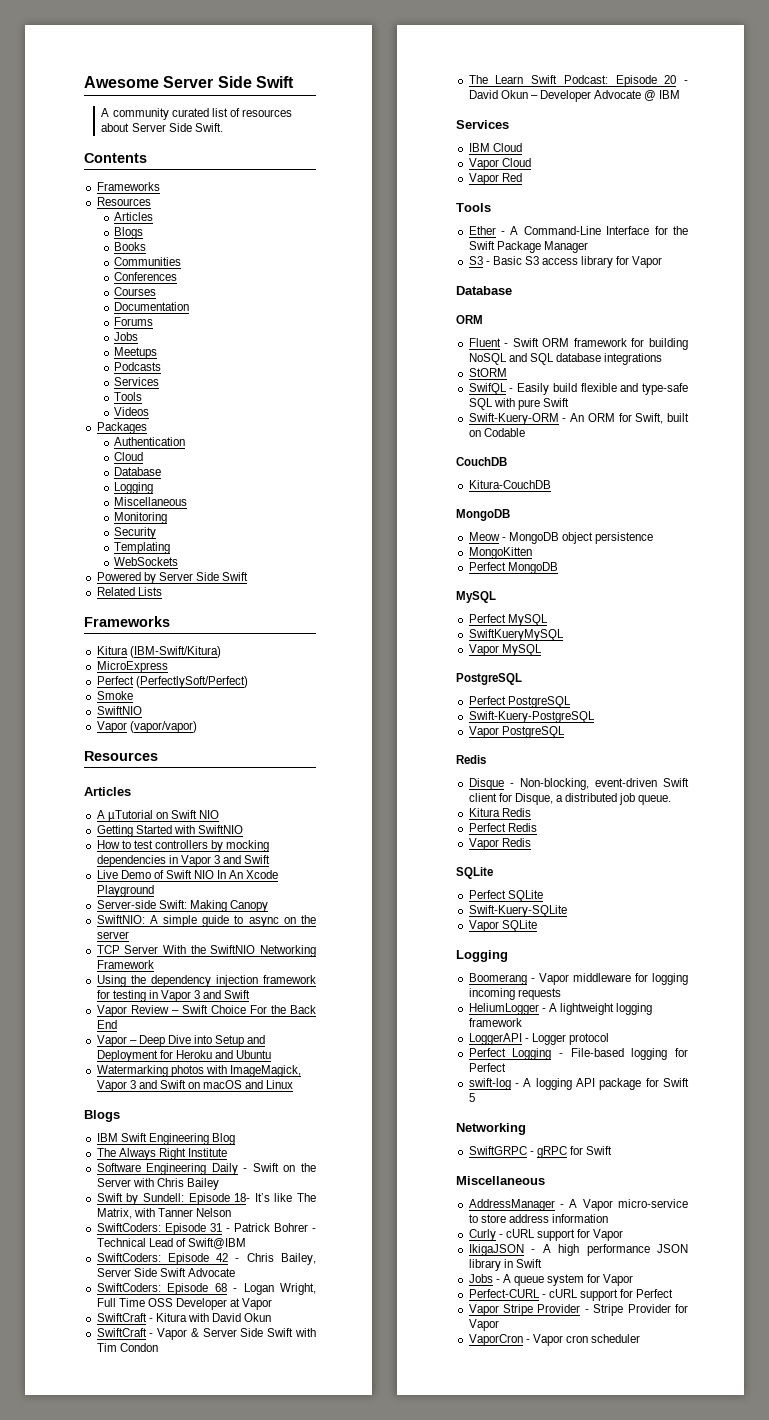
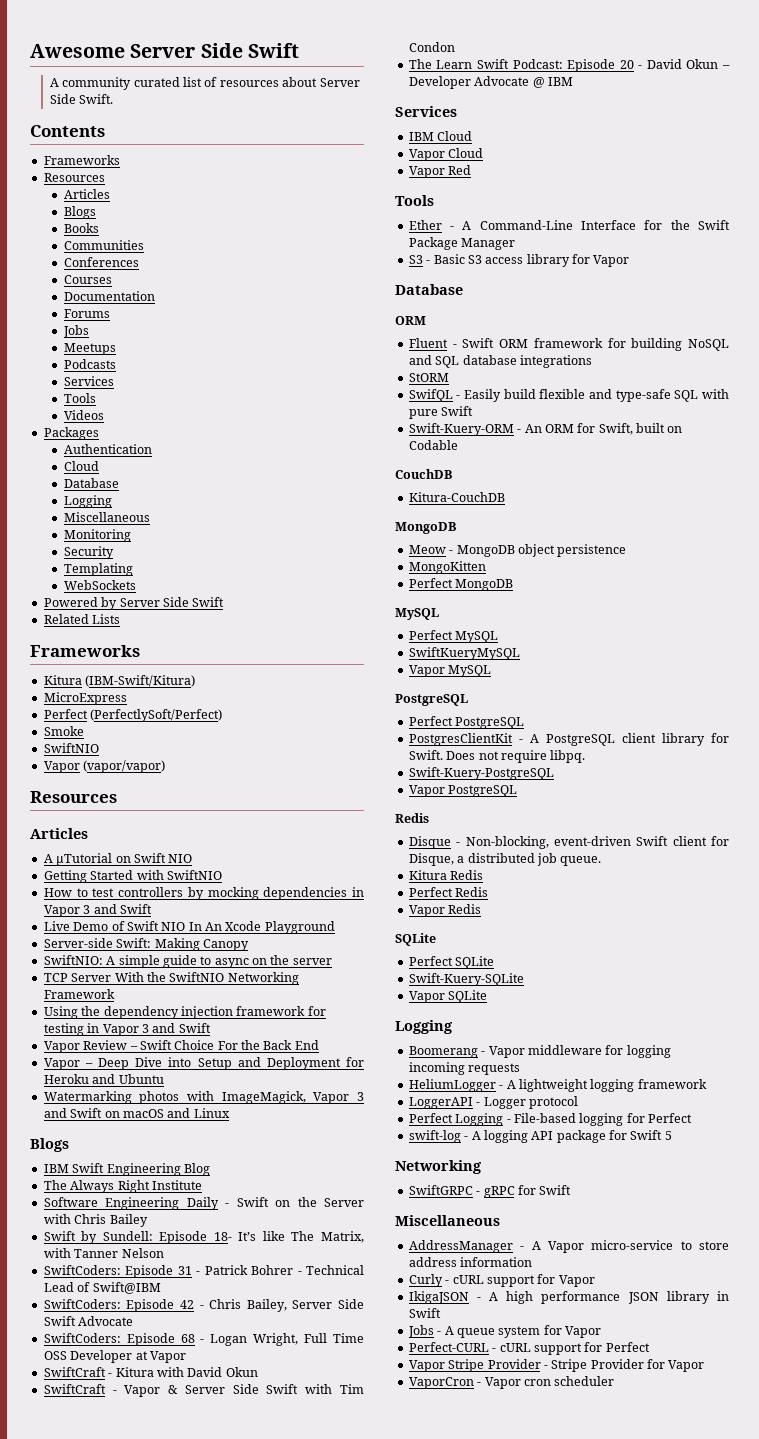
+ PostgresClientKit - A PostgreSQL client library for Swift. Does not require libpq.

